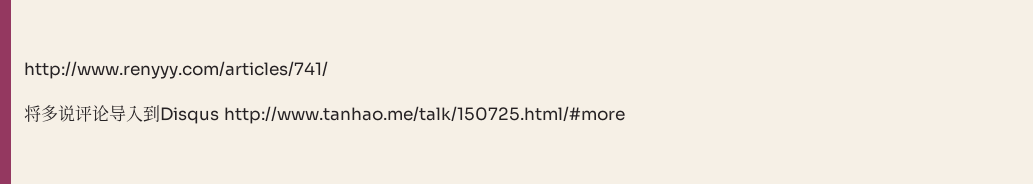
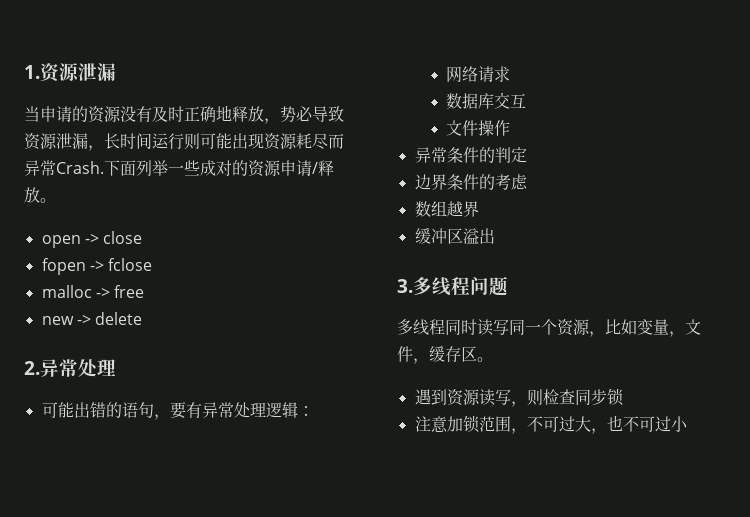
- http://www.renyyy.com/articles/741/
- 将多说评论导入到Disqus http://www.tanhao.me/talk/150725.html/#more
+ 1.资源泄漏
+ 当申请的资源没有及时正确地释放，势必导致资源泄漏，长时间运行则可能出现资源耗尽而异常Crash.下面列举一些成对的资源申请/释放。
+ open -> close
+ fopen -> fclose
+ malloc -> free
+ new -> delete
+ 2.异常处理
+ 可能出错的语句，要有异常处理逻辑：
+ 网络请求
+ 数据库交互
+ 文件操作
+ 异常条件的判定
+ 边界条件的考虑
+ 数组越界
+ 缓冲区溢出
+ 3.多线程问题
+ 多线程同时读写同一个资源，比如变量，文件，缓存区。
+ 遇到资源读写，则检查同步锁
+ 注意加锁范围，不可过大，也不可过小

